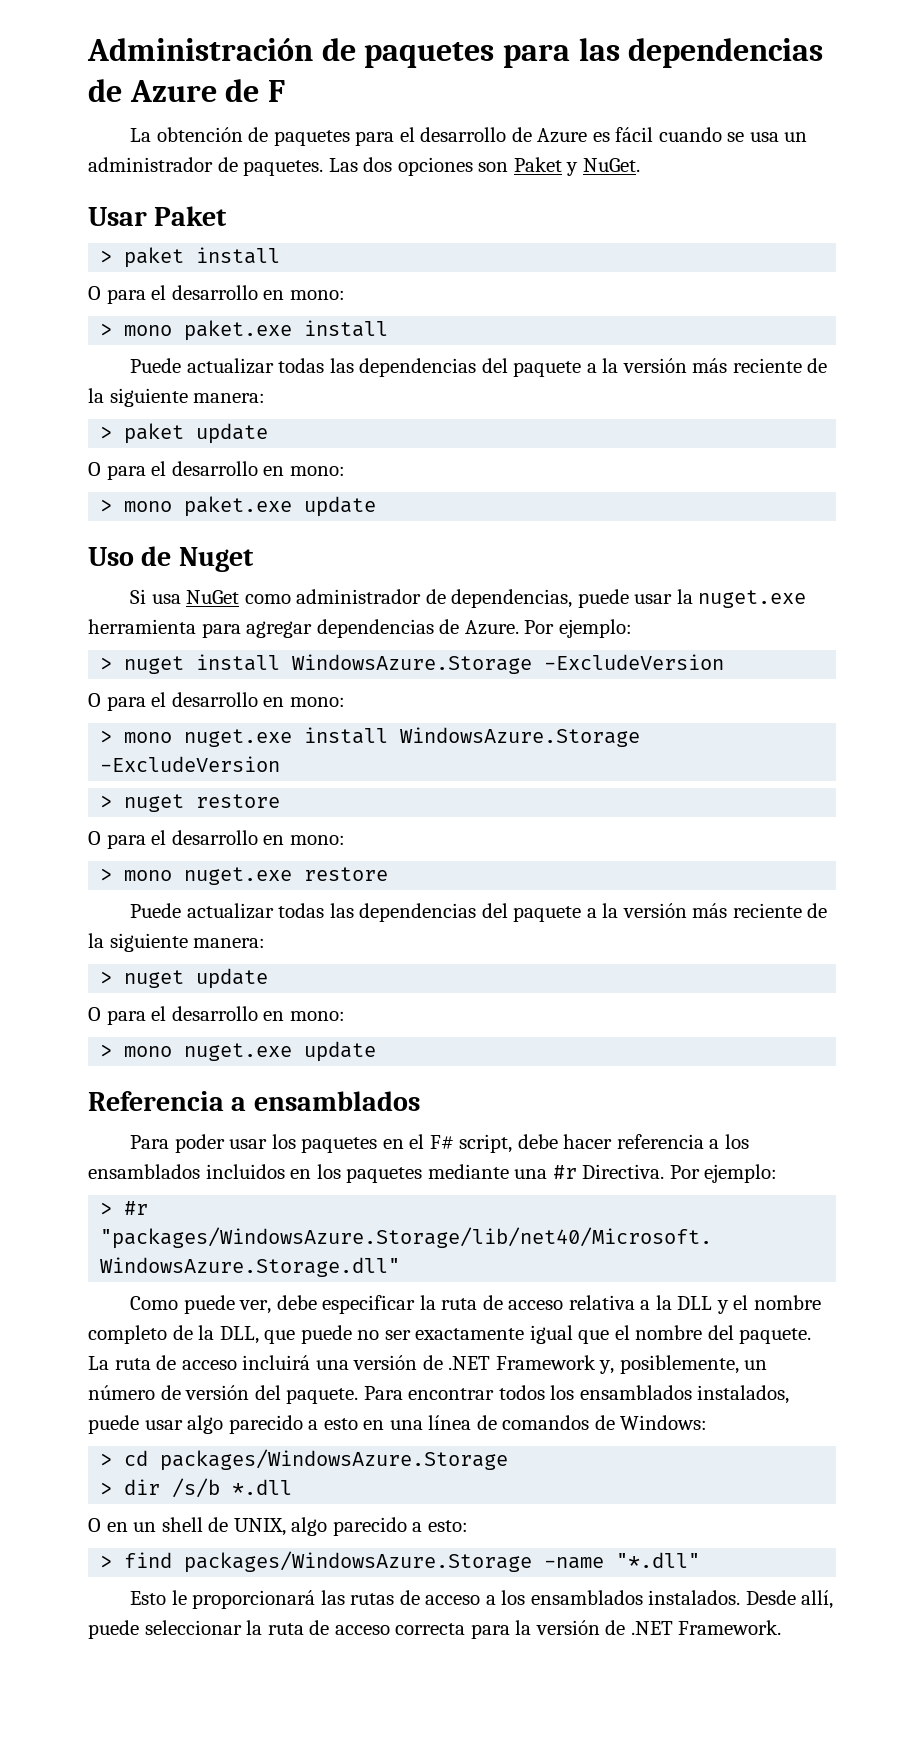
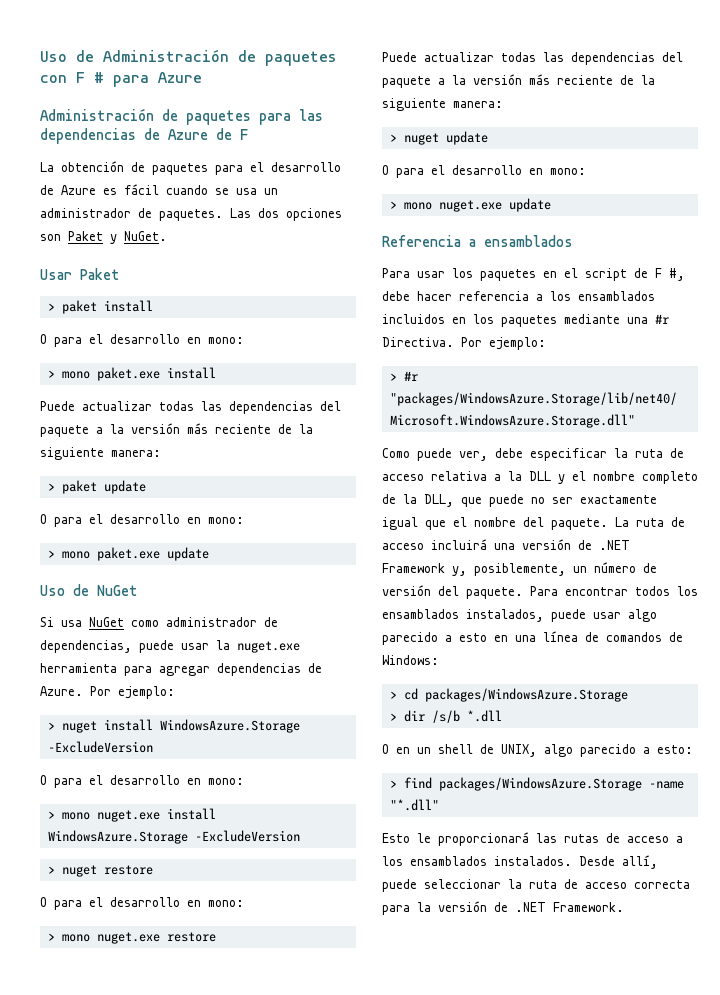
+ Uso de Administración de paquetes con F # para Azure
- Uso de Nuget
+ Uso de NuGet
- Para poder usar los paquetes en el F# script, debe hacer referencia a los ensamblados incluidos en los paquetes mediante una #r Directiva.
+ Para usar los paquetes en el script de F #, debe hacer referencia a los ensamblados incluidos en los paquetes mediante una #r Directiva.

